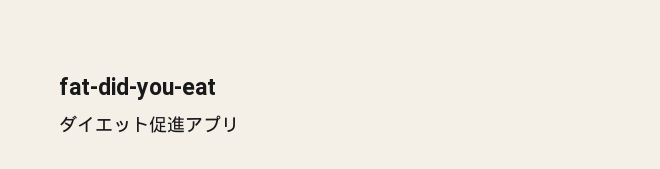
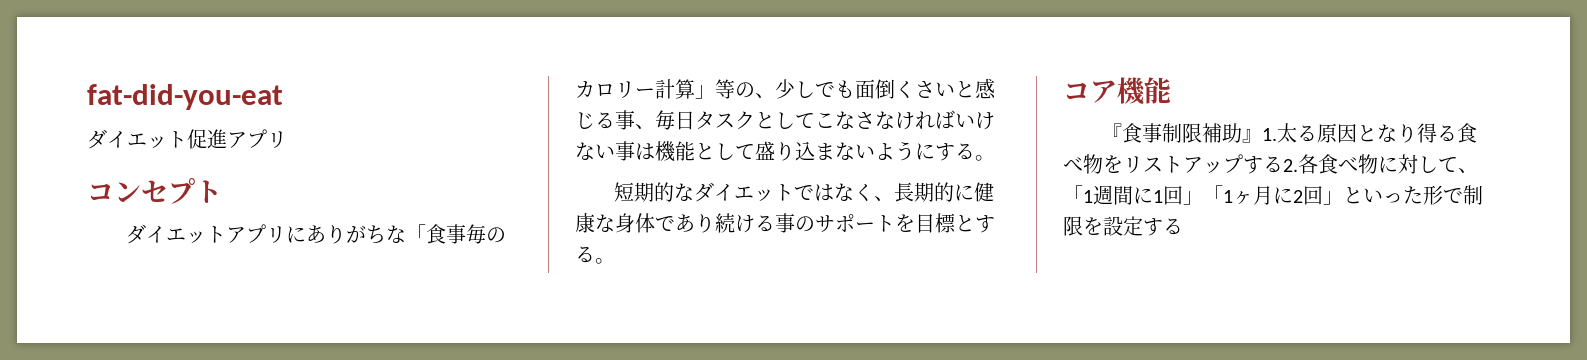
+ コンセプト
+ ダイエットアプリにありがちな「食事毎のカロリー計算」等の、少しでも面倒くさいと感じる事、毎日タスクとしてこなさなければいけない事は機能として盛り込まないようにする。
+ 短期的なダイエットではなく、長期的に健康な身体であり続ける事のサポートを目標とする。
+ コア機能
+ 『食事制限補助』1.太る原因となり得る食べ物をリストアップする2.各食べ物に対して、「1週間に1回」「1ヶ月に2回」といった形で制限を設定する

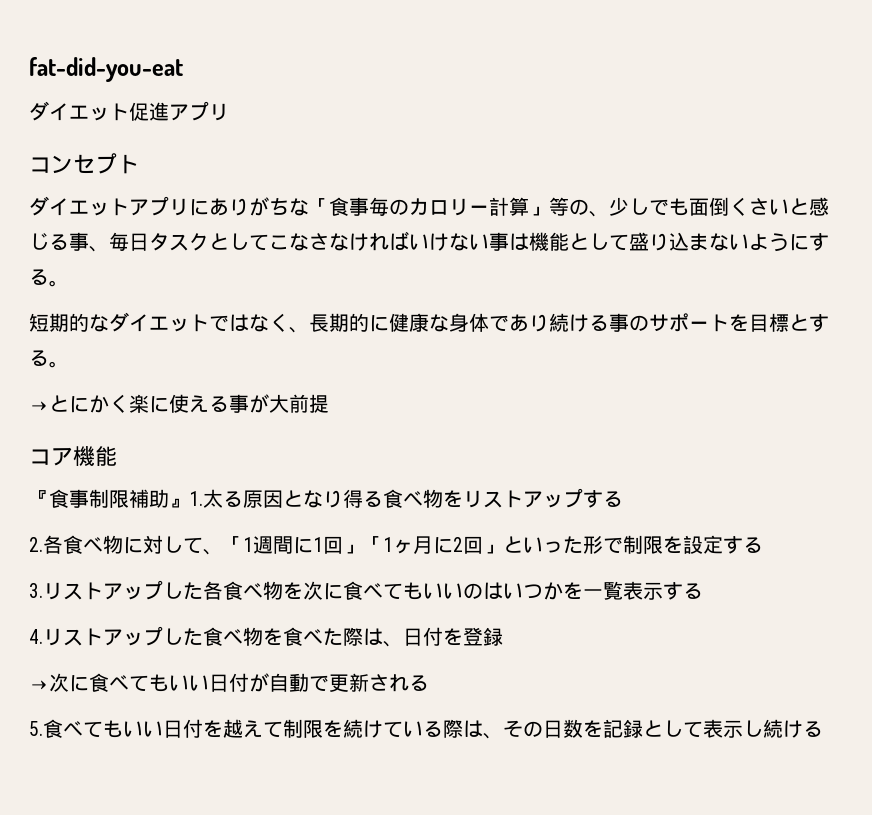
+ →とにかく楽に使える事が大前提
- 『食事制限補助』1.太る原因となり得る食べ物をリストアップする2.各食べ物に対して、「1週間に1回」「1ヶ月に2回」といった形で制限を設定する
+ 『食事制限補助』1.太る原因となり得る食べ物をリストアップする
+ 2.各食べ物に対して、「1週間に1回」「1ヶ月に2回」といった形で制限を設定する
+ 3.リストアップした各食べ物を次に食べてもいいのはいつかを一覧表示する
+ 4.リストアップした食べ物を食べた際は、日付を登録
+ →次に食べてもいい日付が自動で更新される
+ 5.食べてもいい日付を越えて制限を続けている際は、その日数を記録として表示し続ける

